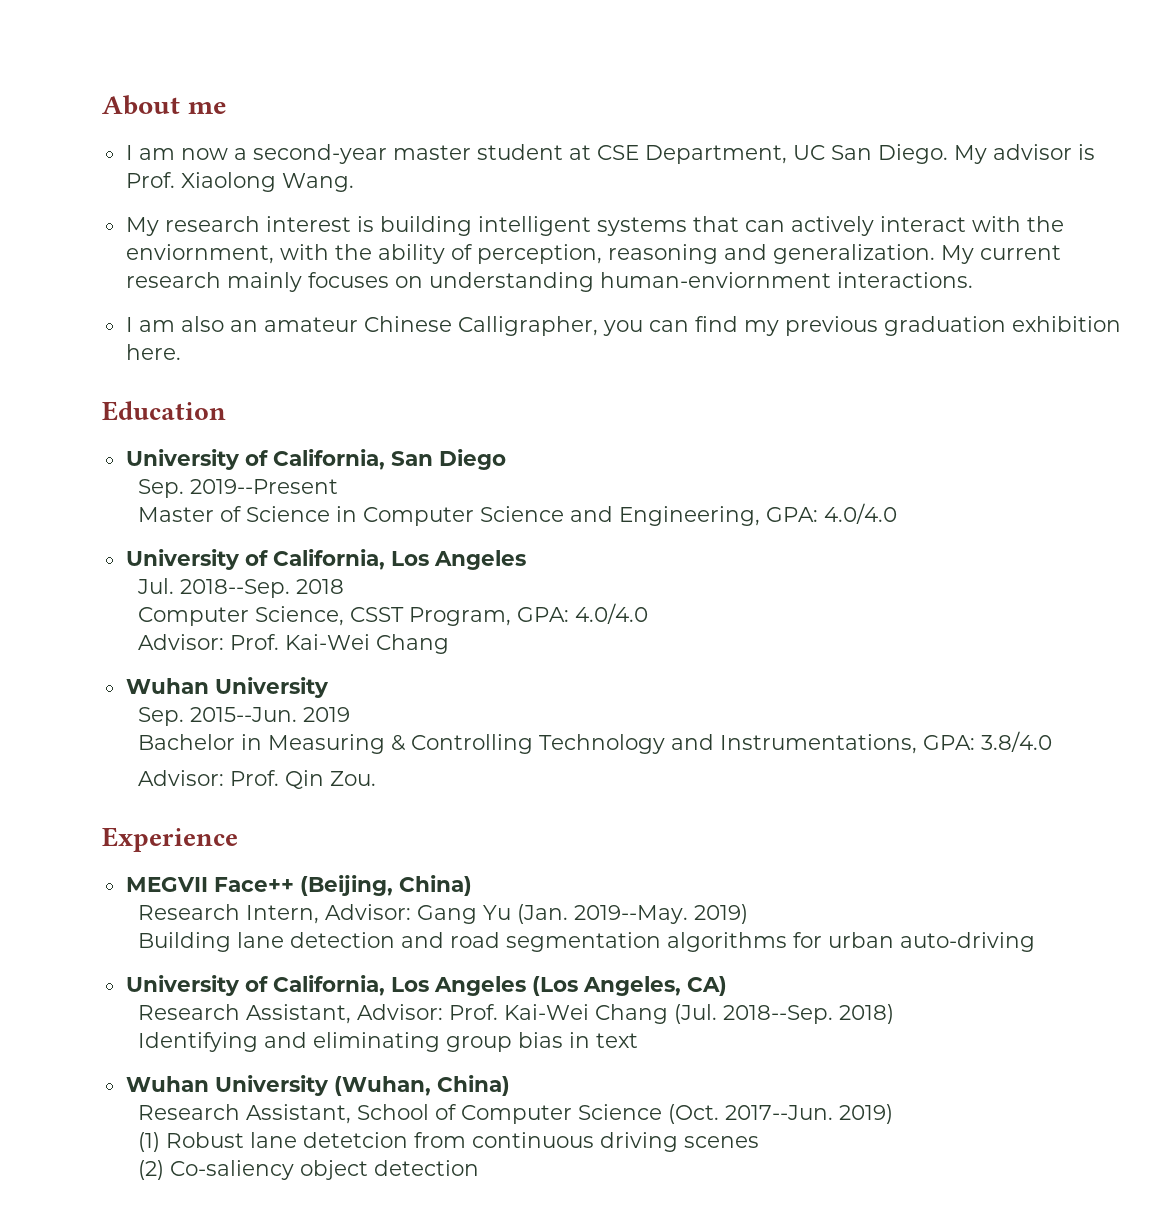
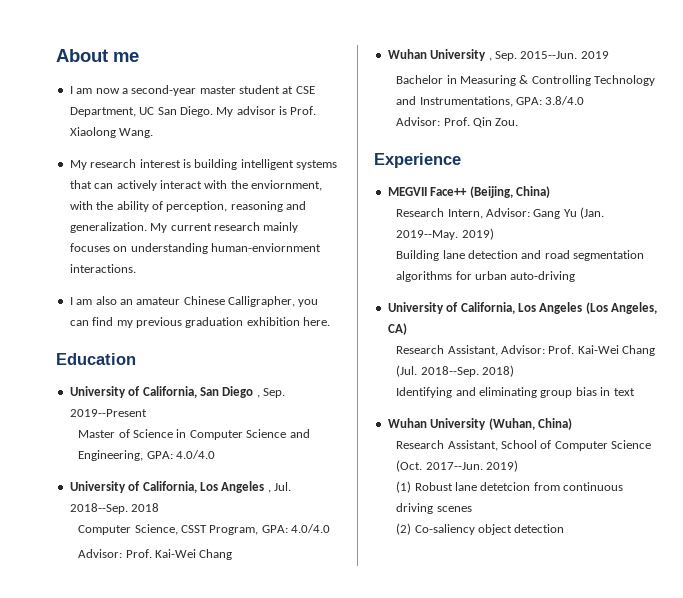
- University of California, San Diego
- Sep. 2019--Present
+ University of California, San Diego , Sep. 2019--Present
  Master of Science in Computer Science and Engineering, GPA: 4.0/4.0
- University of California, Los Angeles
- Jul. 2018--Sep.
+ University of California, Los Angeles , Jul. 2018--Sep.
  Computer Science, CSST Program, GPA: 4.0/4.0
  Advisor: Prof. Kai-Wei Chang
- Wuhan University
- Sep. 2015--Jun.
+ Wuhan University , Sep. 2015--Jun.

